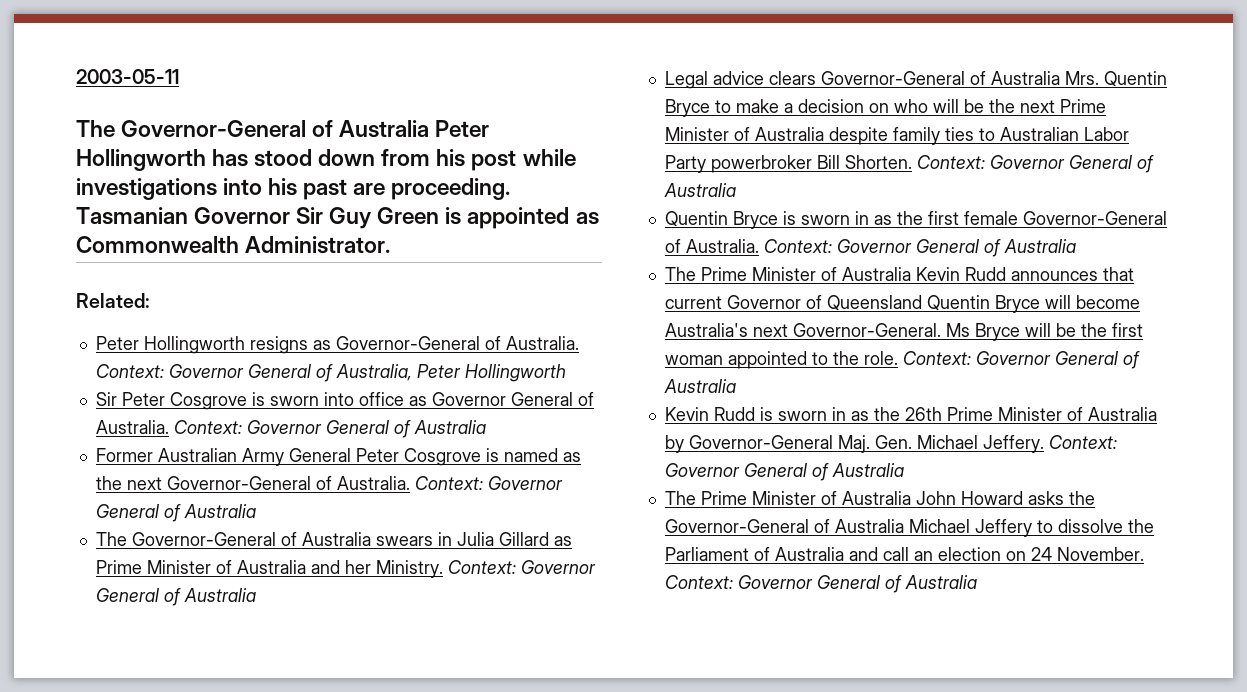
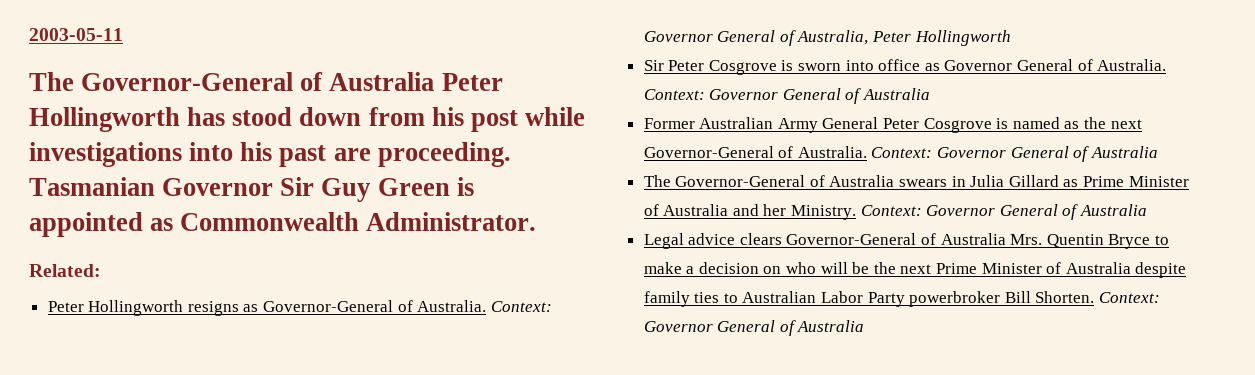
- Quentin Bryce is sworn in as the first female Governor-General of Australia. Context: Governor General of Australia
- The Prime Minister of Australia Kevin Rudd announces that current Governor of Queensland Quentin Bryce will become Australia's next Governor-General. Ms Bryce will be the first woman appointed to the role. Context: Governor General of Australia
- Kevin Rudd is sworn in as the 26th Prime Minister of Australia by Governor-General Maj. Gen. Michael Jeffery. Context: Governor General of Australia
- The Prime Minister of Australia John Howard asks the Governor-General of Australia Michael Jeffery to dissolve the Parliament of Australia and call an election on 24 November. Context: Governor General of Australia

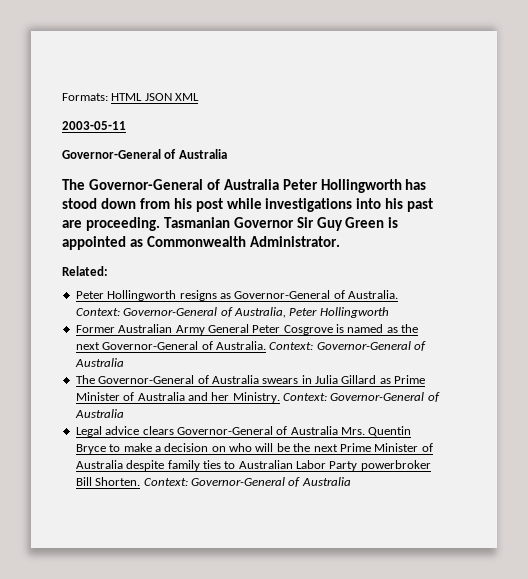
+ Formats: HTML JSON XML
  2003-05-11
+ Governor-General of Australia
- Context: Governor General of Australia, Peter Hollingworth
+ Context: Governor-General of Australia, Peter Hollingworth
- Sir Peter Cosgrove is sworn into office as Governor General of Australia. Context: Governor General of Australia
- Former Australian Army General Peter Cosgrove is named as the next Governor-General of Australia. Context: Governor General of Australia
+ Former Australian Army General Peter Cosgrove is named as the next Governor-General of Australia. Context: Governor-General of Australia
- The Governor-General of Australia swears in Julia Gillard as Prime Minister of Australia and her Ministry. Context: Governor General of Australia
+ The Governor-General of Australia swears in Julia Gillard as Prime Minister of Australia and her Ministry. Context: Governor-General of Australia
- Legal advice clears Governor-General of Australia Mrs. Quentin Bryce to make a decision on who will be the next Prime Minister of Australia despite family ties to Australian Labor Party powerbroker Bill Shorten. Context: Governor General of Australia
+ Legal advice clears Governor-General of Australia Mrs. Quentin Bryce to make a decision on who will be the next Prime Minister of Australia despite family ties to Australian Labor Party powerbroker Bill Shorten. Context: Governor-General of Australia

